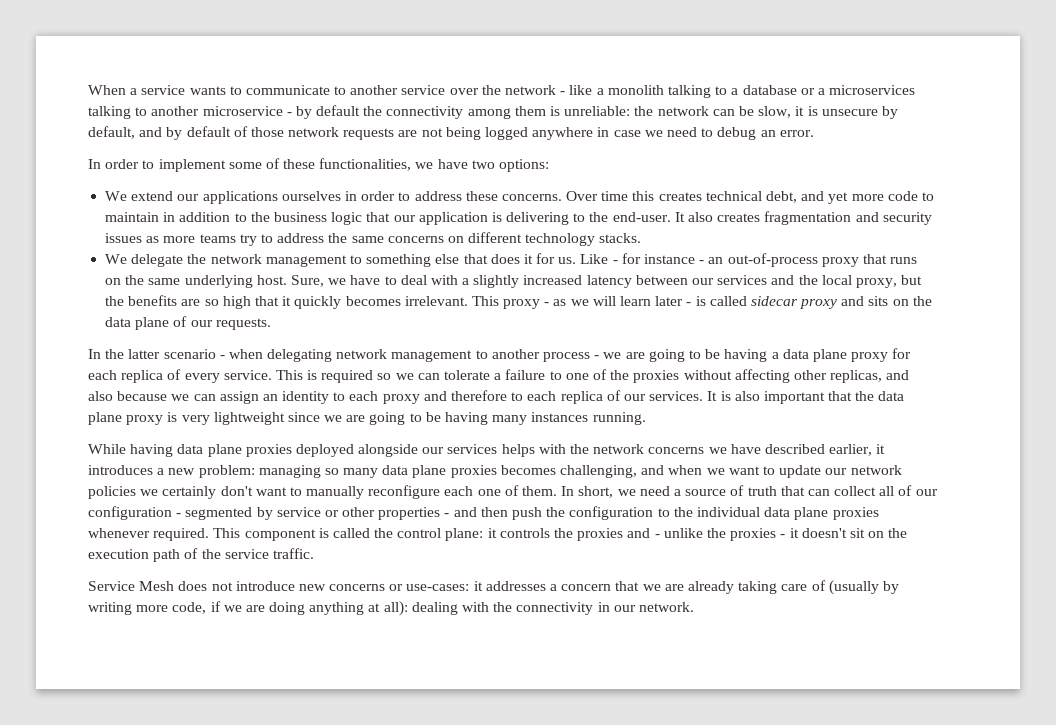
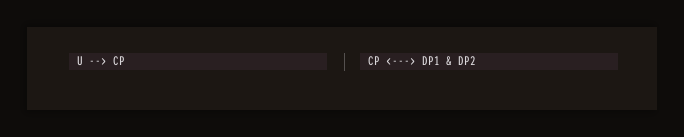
- When a service wants to communicate to another service over the network - like a monolith talking to a database or a microservices talking to another microservice - by default the connectivity among them is unreliable: the network can be slow, it is unsecure by default, and by default of those network requests are not being logged anywhere in case we need to debug an error.
- In order to implement some of these functionalities, we have two options:
- We extend our applications ourselves in order to address these concerns. Over time this creates technical debt, and yet more code to maintain in addition to the business logic that our application is delivering to the end-user. It also creates fragmentation and security issues as more teams try to address the same concerns on different technology stacks.
- We delegate the network management to something else that does it for us. Like - for instance - an out-of-process proxy that runs on the same underlying host. Sure, we have to deal with a slightly increased latency between our services and the local proxy, but the benefits are so high that it quickly becomes irrelevant. This proxy - as we will learn later - is called sidecar proxy and sits on the data plane of our requests.
- In the latter scenario - when delegating network management to another process - we are going to be having a data plane proxy for each replica of every service. This is required so we can tolerate a failure to one of the proxies without affecting other replicas, and also because we can assign an identity to each proxy and therefore to each replica of our services. It is also important that the data plane proxy is very lightweight since we are going to be having many instances running.
- While having data plane proxies deployed alongside our services helps with the network concerns we have described earlier, it introduces a new problem: managing so many data plane proxies becomes challenging, and when we want to update our network policies we certainly don't want to manually reconfigure each one of them. In short, we need a source of truth that can collect all of our configuration - segmented by service or other properties - and then push the configuration to the individual data plane proxies whenever required. This component is called the control plane: it controls the proxies and - unlike the proxies - it doesn't sit on the execution path of the service traffic.
- Service Mesh does not introduce new concerns or use-cases: it addresses a concern that we are already taking care of (usually by writing more code, if we are doing anything at all): dealing with the connectivity in our network.
+ U --> CP
+ CP <---> DP1 & DP2

